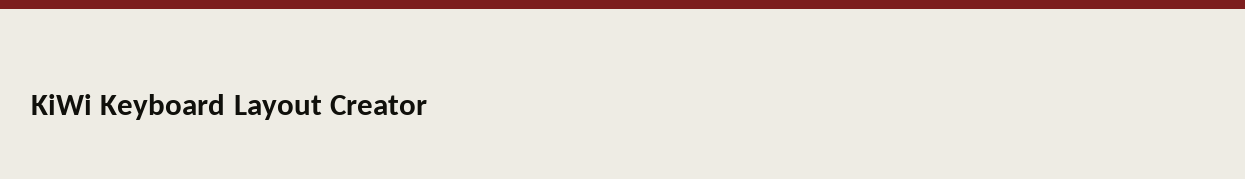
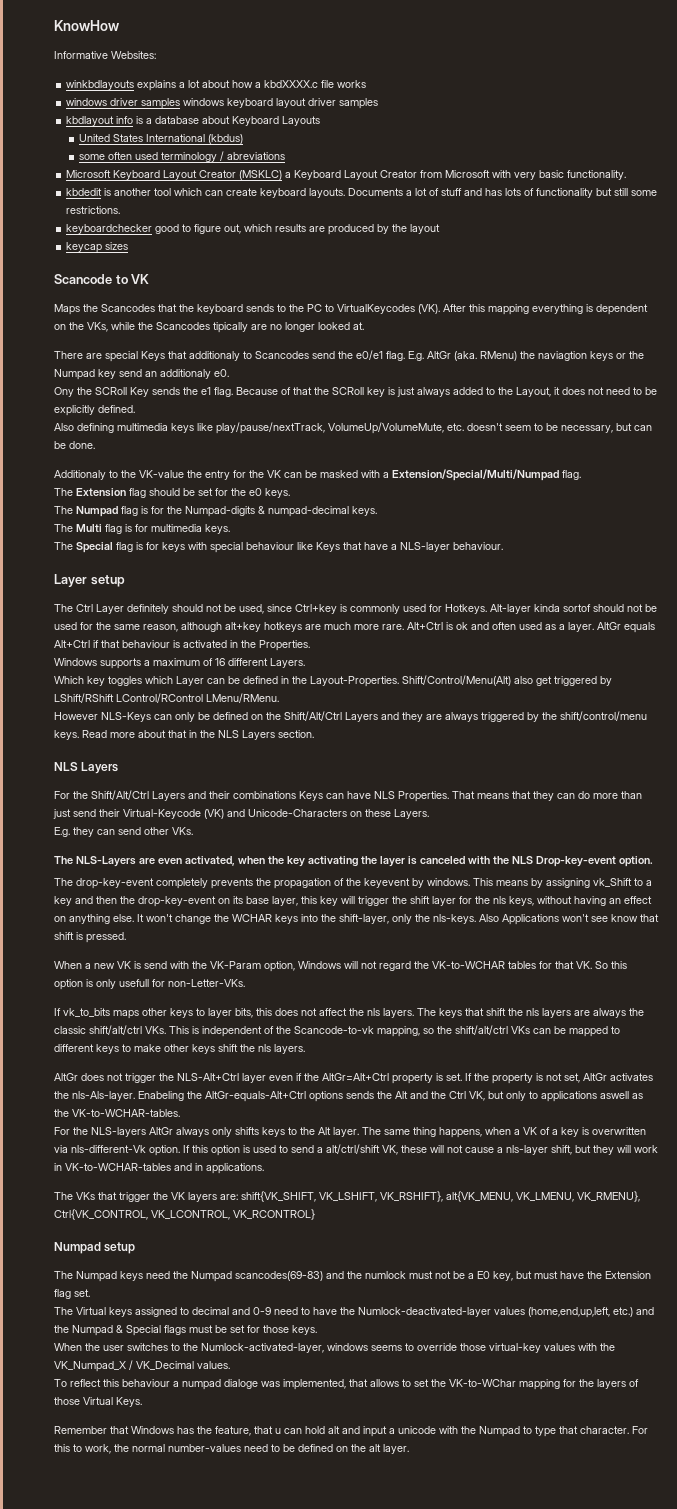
- KiWi Keyboard Layout Creator
+ KnowHow
+ Informative Websites:
+ winkbdlayouts explains a lot about how a kbdXXXX.c file works
+ windows driver samples windows keyboard layout driver samples
+ kbdlayout info is a database about Keyboard Layouts
+ United States International (kbdus)
+ some often used terminology / abreviations
+ Microsoft Keyboard Layout Creator (MSKLC) a Keyboard Layout Creator from Microsoft with very basic functionality.
+ kbdedit is another tool which can create keyboard layouts. Documents a lot of stuff and has lots of functionality but still some restrictions.
+ keyboardchecker good to figure out, which results are produced by the layout
+ keycap sizes
+ Scancode to VK
+ Maps the Scancodes that the keyboard sends to the PC to VirtualKeycodes (VK). After this mapping everything is dependent on the VKs, while the Scancodes tipically are no longer looked at.
+ There are special Keys that additionaly to Scancodes send the e0/e1 flag. E.g. AltGr (aka. RMenu) the naviagtion keys or the Numpad key send an additionaly e0.
+ Ony the SCRoll Key sends the e1 flag. Because of that the SCRoll key is just always added to the Layout, it does not need to be explicitly defined.
+ Also defining multimedia keys like play/pause/nextTrack, VolumeUp/VolumeMute, etc. doesn't seem to be necessary, but can be done.
+ Additionaly to the VK-value the entry for the VK can be masked with a Extension/Special/Multi/Numpad flag.
+ The Extension flag should be set for the e0 keys.
+ The Numpad flag is for the Numpad-digits & numpad-decimal keys.
+ The Multi flag is for multimedia keys.
+ The Special flag is for keys with special behaviour like Keys that have a NLS-layer behaviour.
+ Layer setup
+ The Ctrl Layer definitely should not be used, since Ctrl+key is commonly used for Hotkeys. Alt-layer kinda sortof should not be used for the same reason, although alt+key hotkeys are much more rare. Alt+Ctrl is ok and often used as a layer. AltGr equals Alt+Ctrl if that behaviour is activated in the Properties.
+ Windows supports a maximum of 16 different Layers.
+ Which key toggles which Layer can be defined in the Layout-Properties. Shift/Control/Menu(Alt) also get triggered by LShift/RShift LControl/RControl LMenu/RMenu.
+ However NLS-Keys can only be defined on the Shift/Alt/Ctrl Layers and they are always triggered by the shift/control/menu keys. Read more about that in the NLS Layers section.
+ NLS Layers
+ For the Shift/Alt/Ctrl Layers and their combinations Keys can have NLS Properties. That means that they can do more than just send their Virtual-Keycode (VK) and Unicode-Characters on these Layers.
+ E.g. they can send other VKs.
+ The NLS-Layers are even activated, when the key activating the layer is canceled with the NLS Drop-key-event option.
+ The drop-key-event completely prevents the propagation of the keyevent by windows. This means by assigning vk_Shift to a key and then the drop-key-event on its base layer, this key will trigger the shift layer for the nls keys, without having an effect on anything else. It won't change the WCHAR keys into the shift-layer, only the nls-keys. Also Applications won't see know that shift is pressed.
+ When a new VK is send with the VK-Param option, Windows will not regard the VK-to-WCHAR tables for that VK. So this option is only usefull for non-Letter-VKs.
+ If vk_to_bits maps other keys to layer bits, this does not affect the nls layers. The keys that shift the nls layers are always the classic shift/alt/ctrl VKs. This is independent of the Scancode-to-vk mapping, so the shift/alt/ctrl VKs can be mapped to different keys to make other keys shift the nls layers.
+ AltGr does not trigger the NLS-Alt+Ctrl layer even if the AltGr=Alt+Ctrl property is set. If the property is not set, AltGr activates the nls-Als-layer. Enabeling the AltGr-equals-Alt+Ctrl options sends the Alt and the Ctrl VK, but only to applications aswell as the VK-to-WCHAR-tables.
+ For the NLS-layers AltGr always only shifts keys to the Alt layer. The same thing happens, when a VK of a key is overwritten via nls-different-Vk option. If this option is used to send a alt/ctrl/shift VK, these will not cause a nls-layer shift, but they will work in VK-to-WCHAR-tables and in applications.
+ The VKs that trigger the VK layers are: shift{VK_SHIFT, VK_LSHIFT, VK_RSHIFT}, alt{VK_MENU, VK_LMENU, VK_RMENU}, Ctrl{VK_CONTROL, VK_LCONTROL, VK_RCONTROL}
+ Numpad setup
+ The Numpad keys need the Numpad scancodes(69-83) and the numlock must not be a E0 key, but must have the Extension flag set.
+ The Virtual keys assigned to decimal and 0-9 need to have the Numlock-deactivated-layer values (home,end,up,left, etc.) and the Numpad & Special flags must be set for those keys.
+ When the user switches to the Numlock-activated-layer, windows seems to override those virtual-key values with the VK_Numpad_X / VK_Decimal values.
+ To reflect this behaviour a numpad dialoge was implemented, that allows to set the VK-to-WChar mapping for the layers of those Virtual Keys.
+ Remember that Windows has the feature, that u can hold alt and input a unicode with the Numpad to type that character. For this to work, the normal number-values need to be defined on the alt layer.

